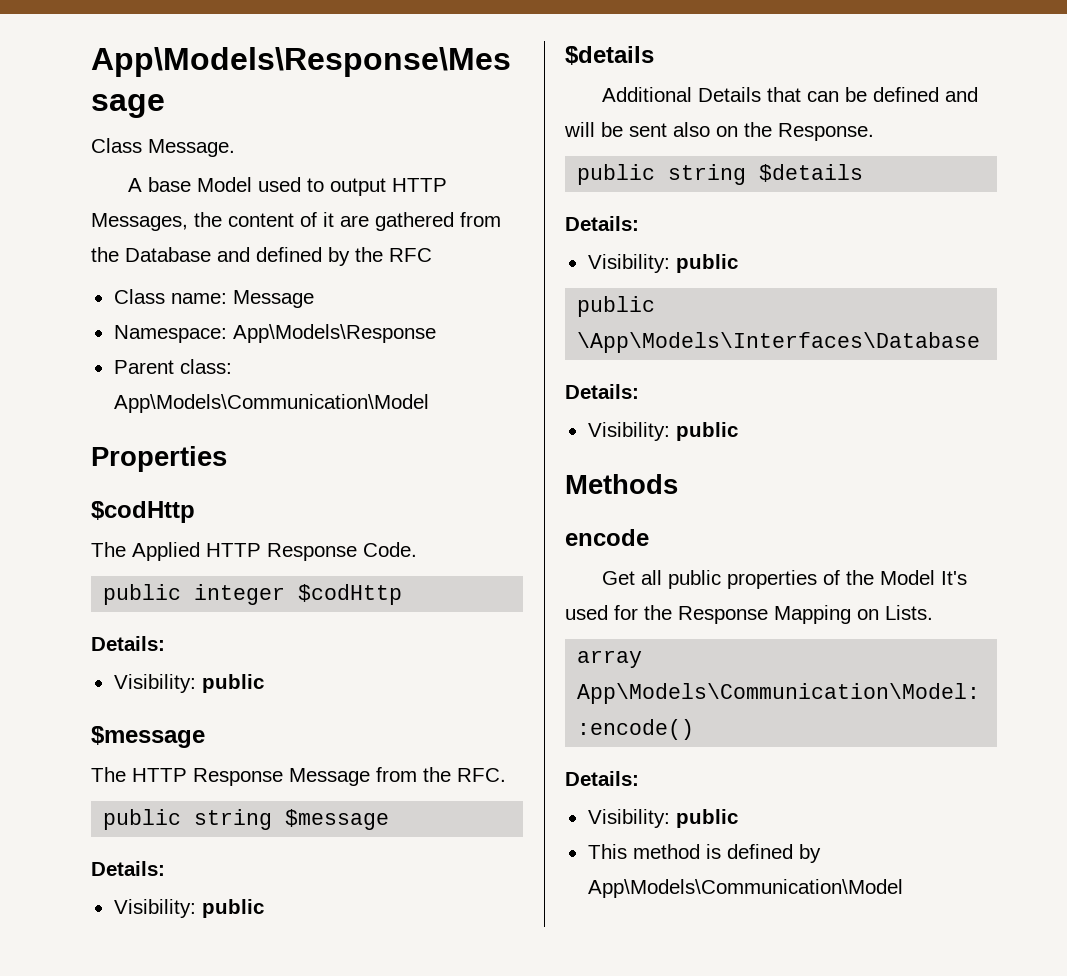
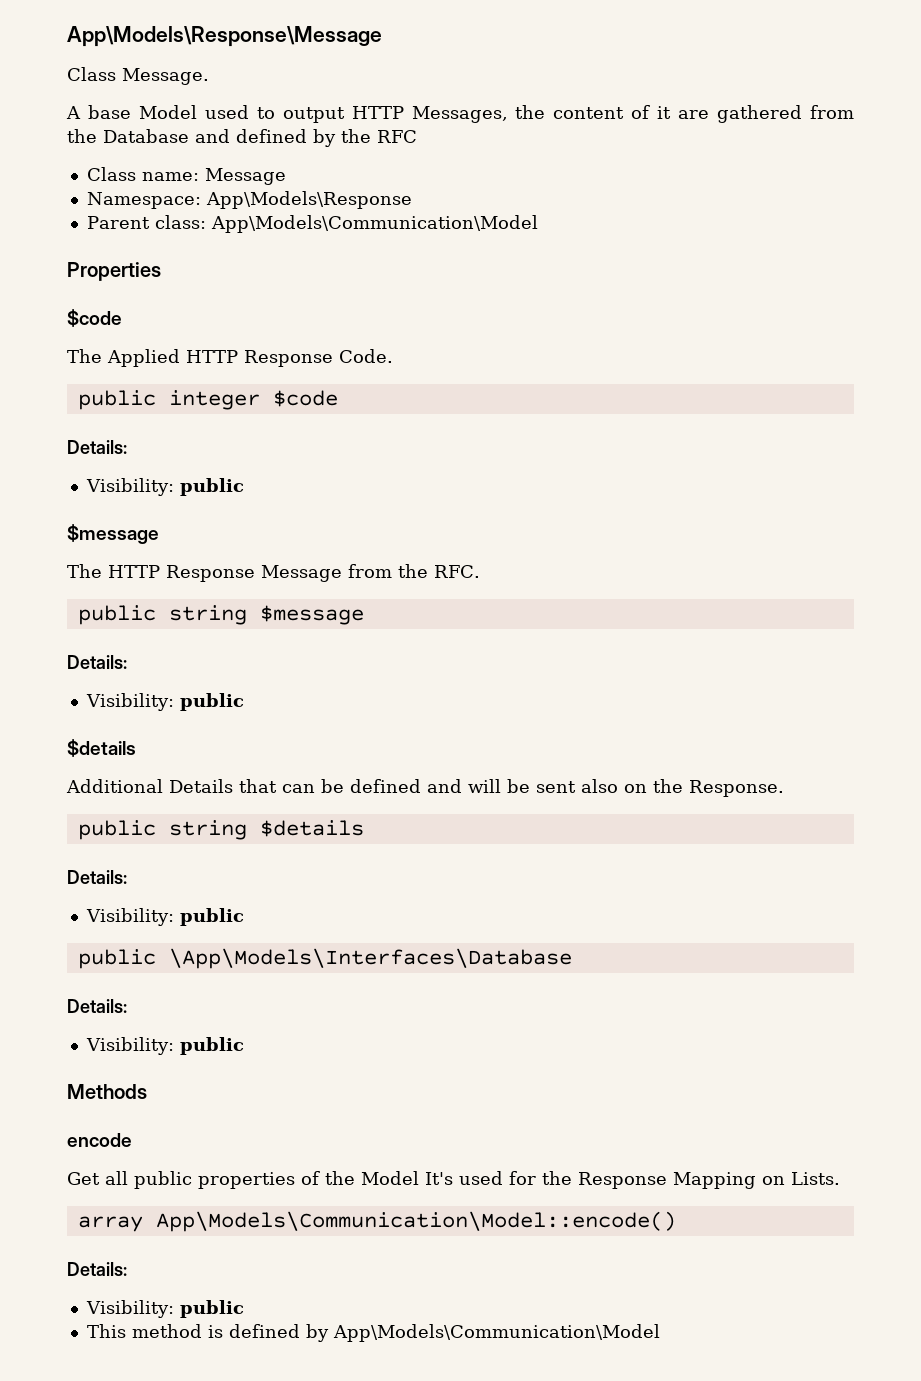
  Properties
- $codHttp
+ $code
- public integer $codHttp
+ public integer $code

